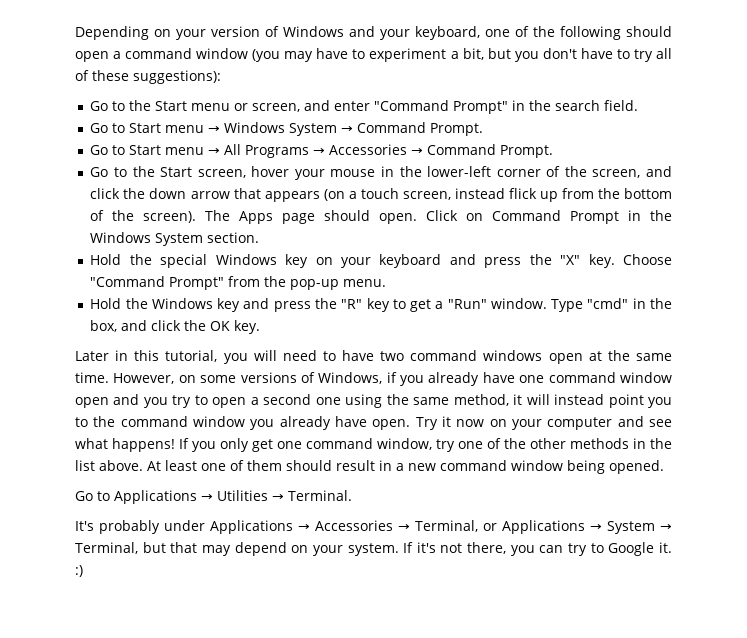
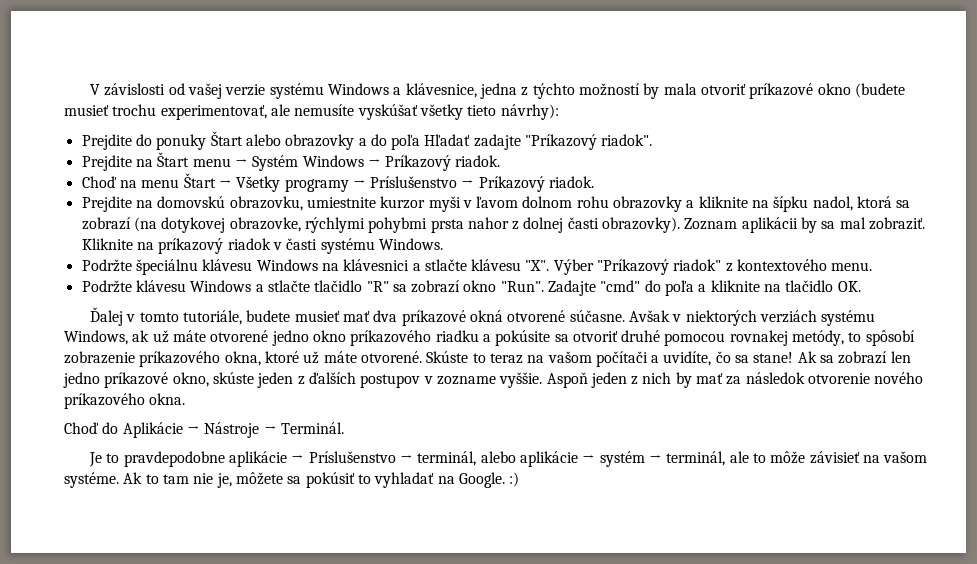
- Depending on your version of Windows and your keyboard, one of the following should open a command window (you may have to experiment a bit, but you don't have to try all of these suggestions):
- Go to the Start menu or screen, and enter "Command Prompt" in the search field.
- Go to Start menu → Windows System → Command Prompt.
- Go to Start menu → All Programs → Accessories → Command Prompt.
- Go to the Start screen, hover your mouse in the lower-left corner of the screen, and click the down arrow that appears (on a touch screen, instead flick up from the bottom of the screen). The Apps page should open. Click on Command Prompt in the Windows System section.
- Hold the special Windows key on your keyboard and press the "X" key. Choose "Command Prompt" from the pop-up menu.
- Hold the Windows key and press the "R" key to get a "Run" window. Type "cmd" in the box, and click the OK key.
- Later in this tutorial, you will need to have two command windows open at the same time. However, on some versions of Windows, if you already have one command window open and you try to open a second one using the same method, it will instead point you to the command window you already have open. Try it now on your computer and see what happens! If you only get one command window, try one of the other methods in the list above. At least one of them should result in a new command window being opened.
- Go to Applications → Utilities → Terminal.
- It's probably under Applications → Accessories → Terminal, or Applications → System → Terminal, but that may depend on your system. If it's not there, you can try to Google it. :)
+ V závislosti od vašej verzie systému Windows a klávesnice, jedna z týchto možností by mala otvoriť príkazové okno (budete musieť trochu experimentovať, ale nemusíte vyskúšať všetky tieto návrhy):
+ Prejdite do ponuky Štart alebo obrazovky a do poľa Hľadať zadajte "Príkazový riadok".
+ Prejdite na Štart menu → Systém Windows → Príkazový riadok.
+ Choď na menu Štart → Všetky programy → Príslušenstvo → Príkazový riadok.
+ Prejdite na domovskú obrazovku, umiestnite kurzor myši v ľavom dolnom rohu obrazovky a kliknite na šípku nadol, ktorá sa zobrazí (na dotykovej obrazovke, rýchlymi pohybmi prsta nahor z dolnej časti obrazovky). Zoznam aplikácii by sa mal zobraziť. Kliknite na príkazový riadok v časti systému Windows.
+ Podržte špeciálnu klávesu Windows na klávesnici a stlačte klávesu "X". Výber "Príkazový riadok" z kontextového menu.
+ Podržte klávesu Windows a stlačte tlačidlo "R" sa zobrazí okno "Run". Zadajte "cmd" do poľa a kliknite na tlačidlo OK.
+ Ďalej v tomto tutoriále, budete musieť mať dva príkazové okná otvorené súčasne. Avšak v niektorých verziách systému Windows, ak už máte otvorené jedno okno príkazového riadku a pokúsite sa otvoriť druhé pomocou rovnakej metódy, to spôsobí zobrazenie príkazového okna, ktoré už máte otvorené. Skúste to teraz na vašom počítači a uvidíte, čo sa stane! Ak sa zobrazí len jedno príkazové okno, skúste jeden z ďalších postupov v zozname vyššie. Aspoň jeden z nich by mať za následok otvorenie nového príkazového okna.
+ Choď do Aplikácie → Nástroje → Terminál.
+ Je to pravdepodobne aplikácie → Príslušenstvo → terminál, alebo aplikácie → systém → terminál, ale to môže závisieť na vašom systéme. Ak to tam nie je, môžete sa pokúsiť to vyhladať na Google. :)

